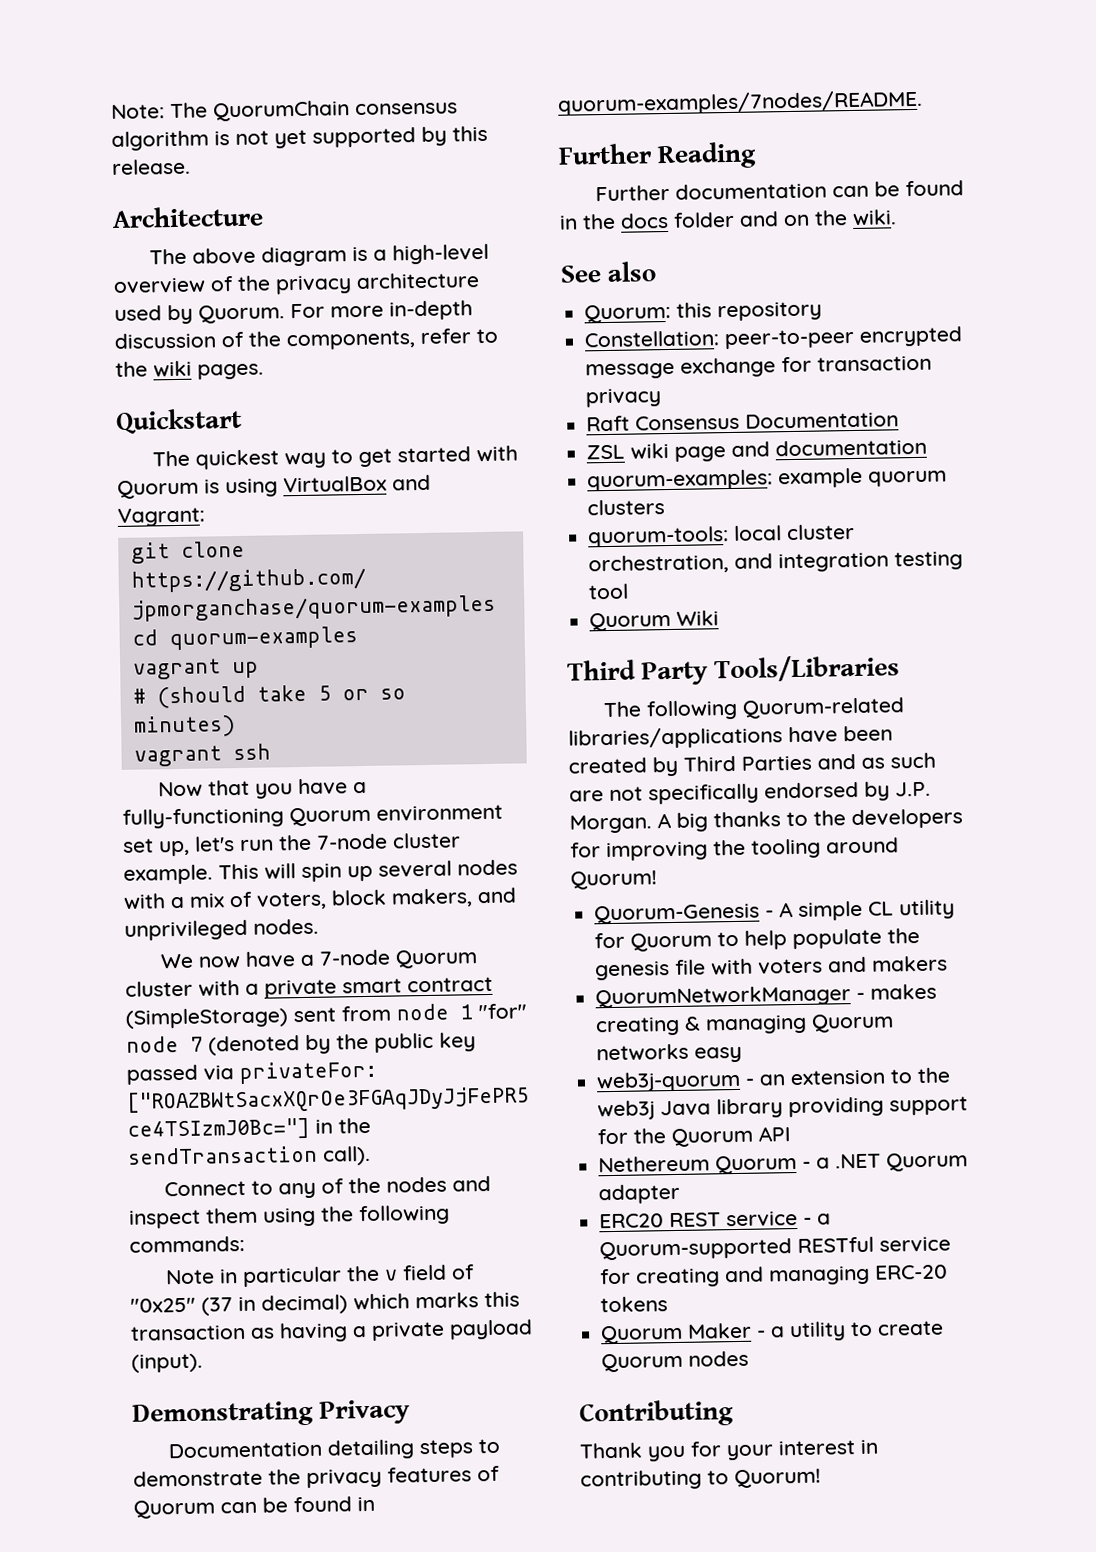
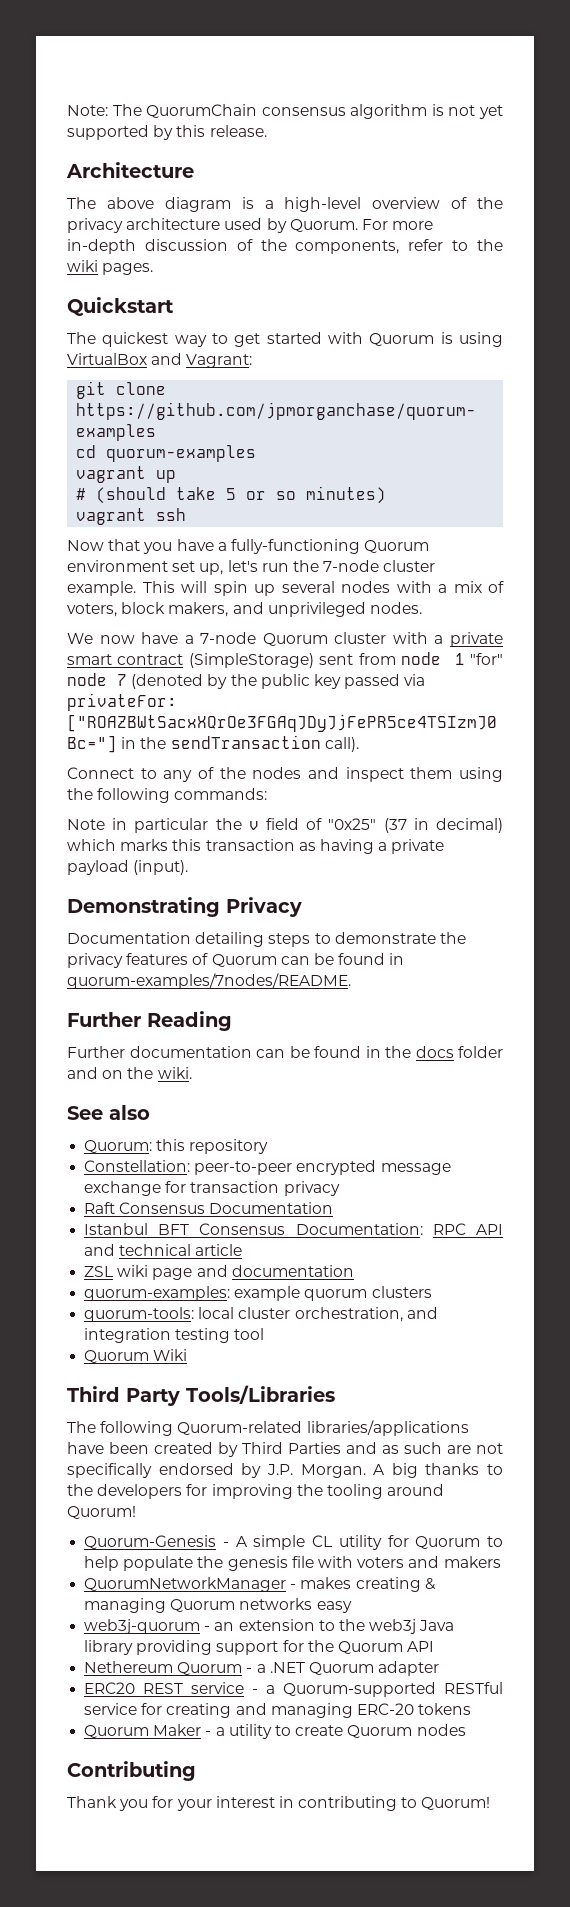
+ Istanbul BFT Consensus Documentation: RPC API and technical article

